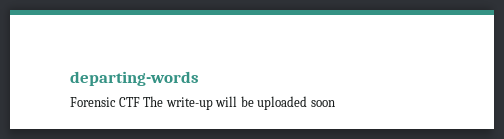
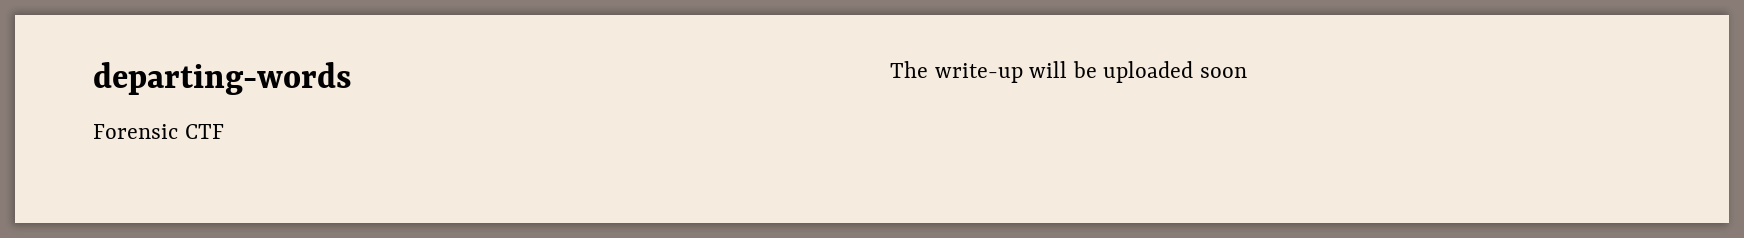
- Forensic CTF The write-up will be uploaded soon
+ Forensic CTF
+ The write-up will be uploaded soon

